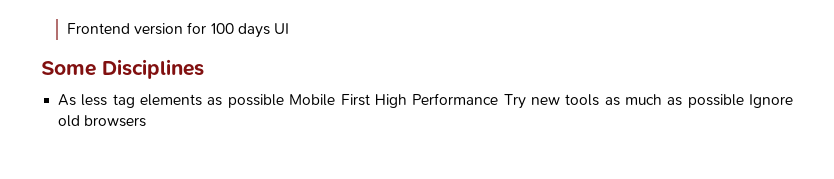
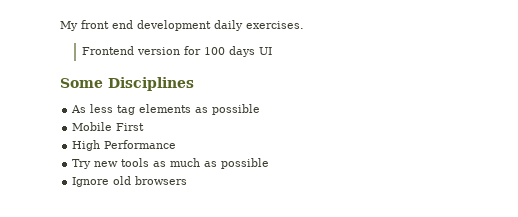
+ My front end development daily exercises.
- As less tag elements as possible Mobile First High Performance Try new tools as much as possible Ignore old browsers
+ As less tag elements as possible
+ Mobile First
+ High Performance
+ Try new tools as much as possible
+ Ignore old browsers

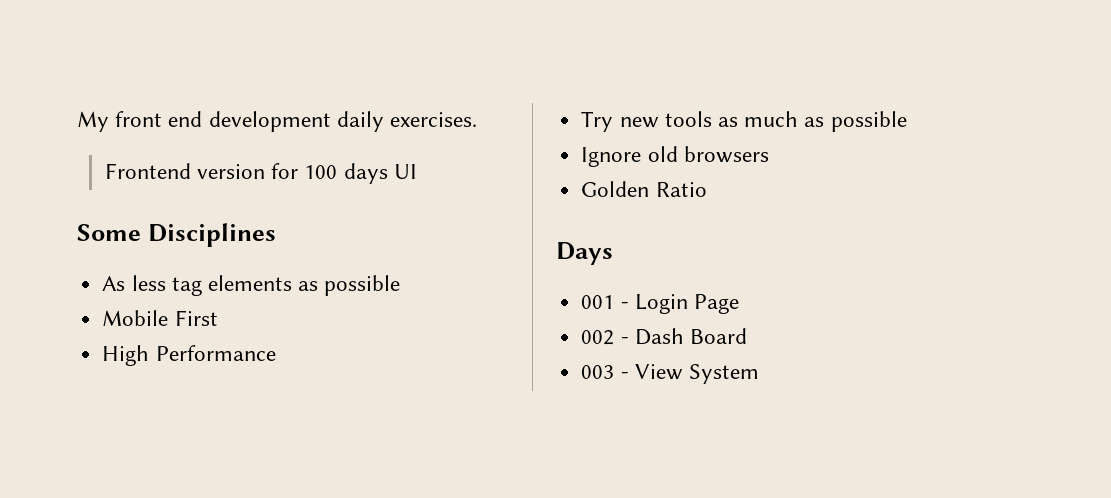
+ Golden Ratio
+ Days
+ 001 - Login Page
+ 002 - Dash Board
+ 003 - View System

